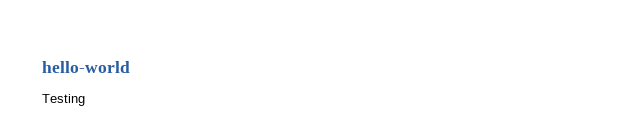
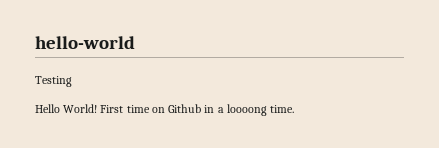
+ Hello World! First time on Github in a loooong time.

